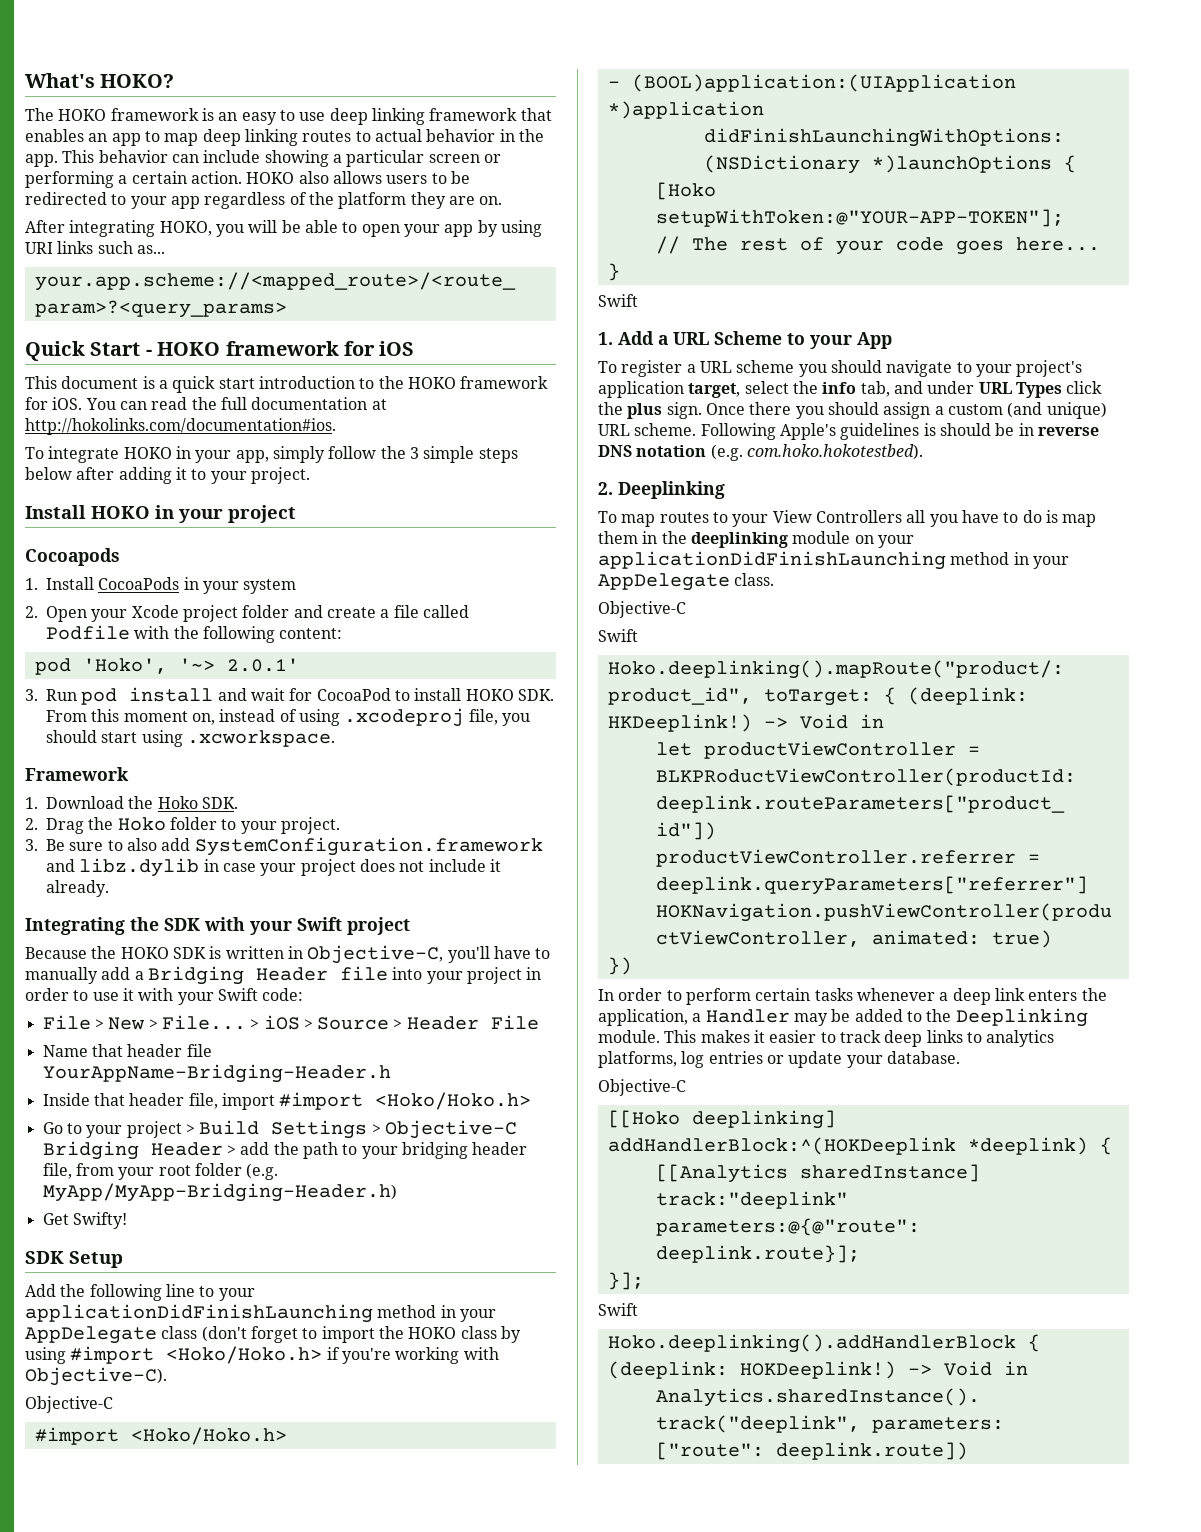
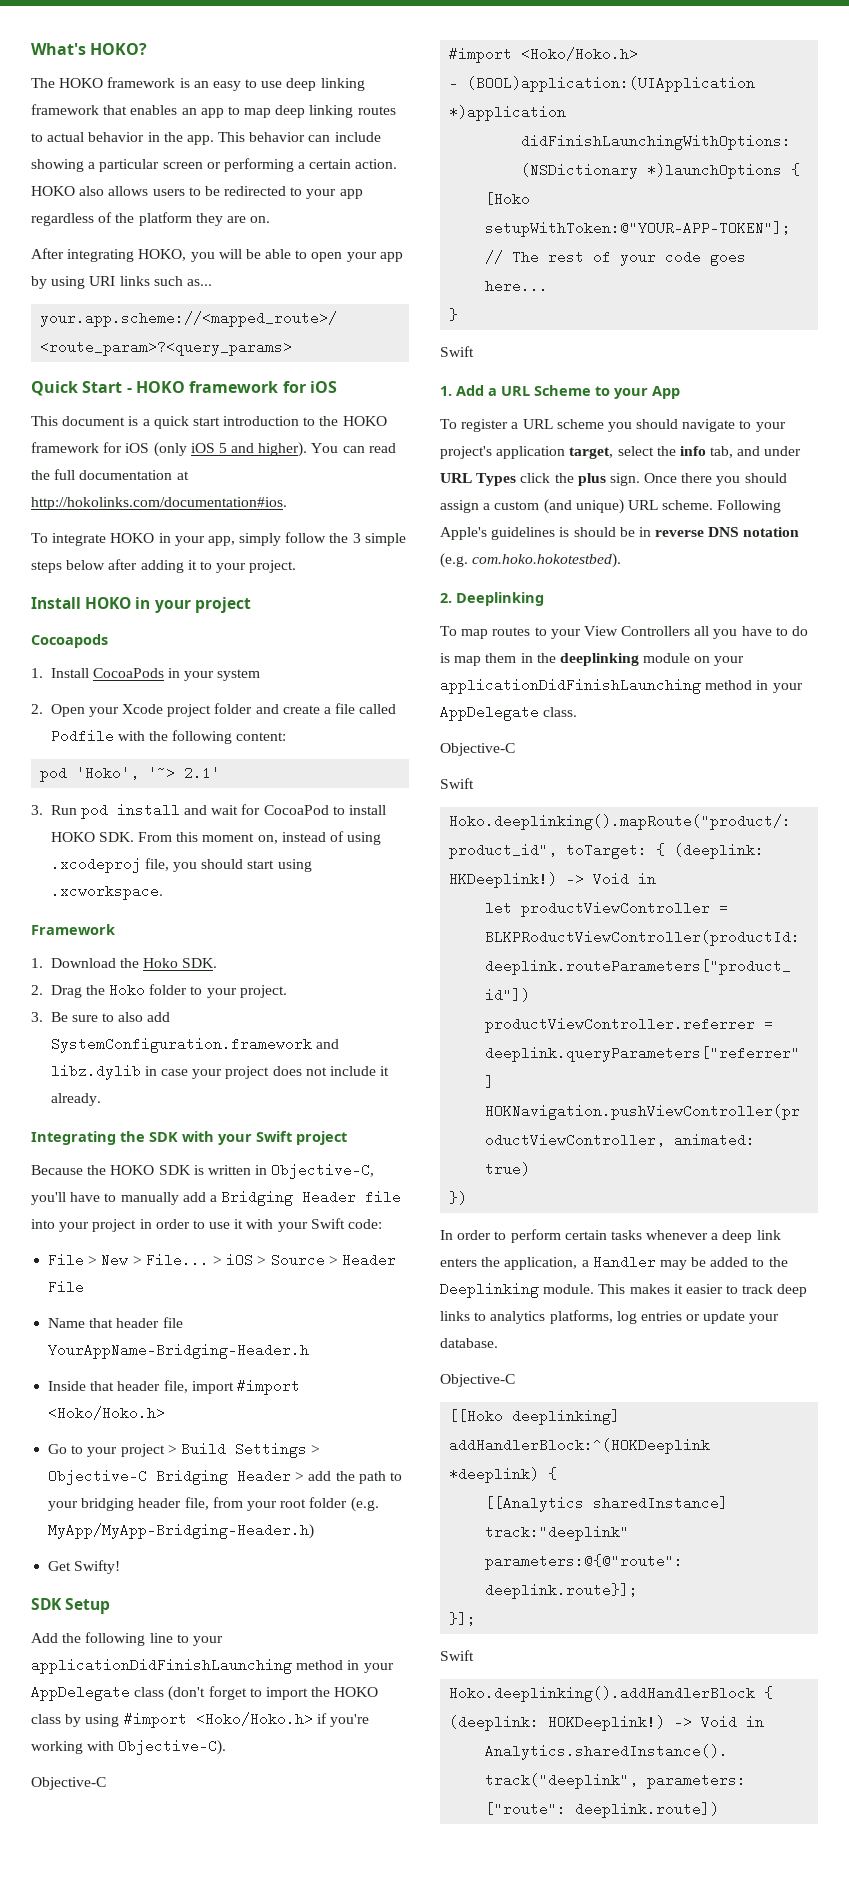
- This document is a quick start introduction to the HOKO framework for iOS.
+ This document is a quick start introduction to the HOKO framework for iOS (only iOS 5 and higher).
- pod 'Hoko', '~> 2.0.1'
+ pod 'Hoko', '~> 2.1'

